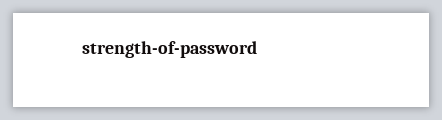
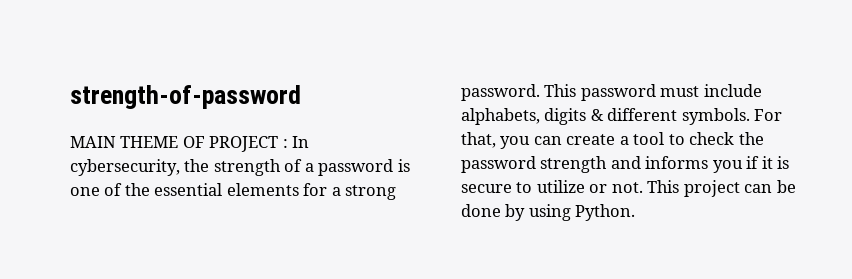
+ MAIN THEME OF PROJECT : In cybersecurity, the strength of a password is one of the essential elements for a strong password. This password must include alphabets, digits & different symbols. For that, you can create a tool to check the password strength and informs you if it is secure to utilize or not. This project can be done by using Python.

